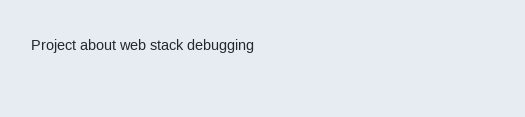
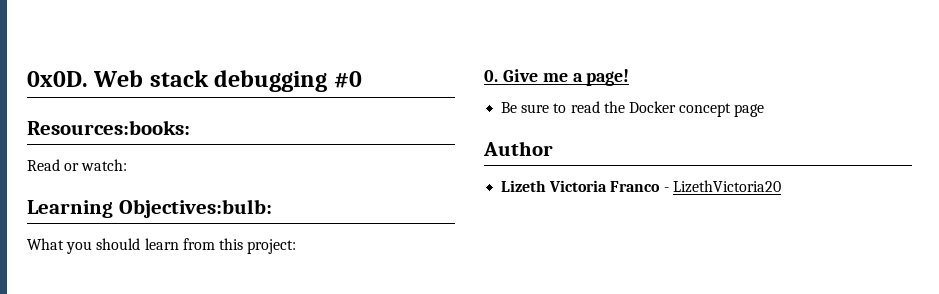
- Project about web stack debugging
+ 0x0D. Web stack debugging #0
+ Resources:books:
+ Read or watch:
+ Learning Objectives:bulb:
+ What you should learn from this project:
+ 0. Give me a page!
+ Be sure to read the Docker concept page
+ Author
+ Lizeth Victoria Franco - LizethVictoria20

